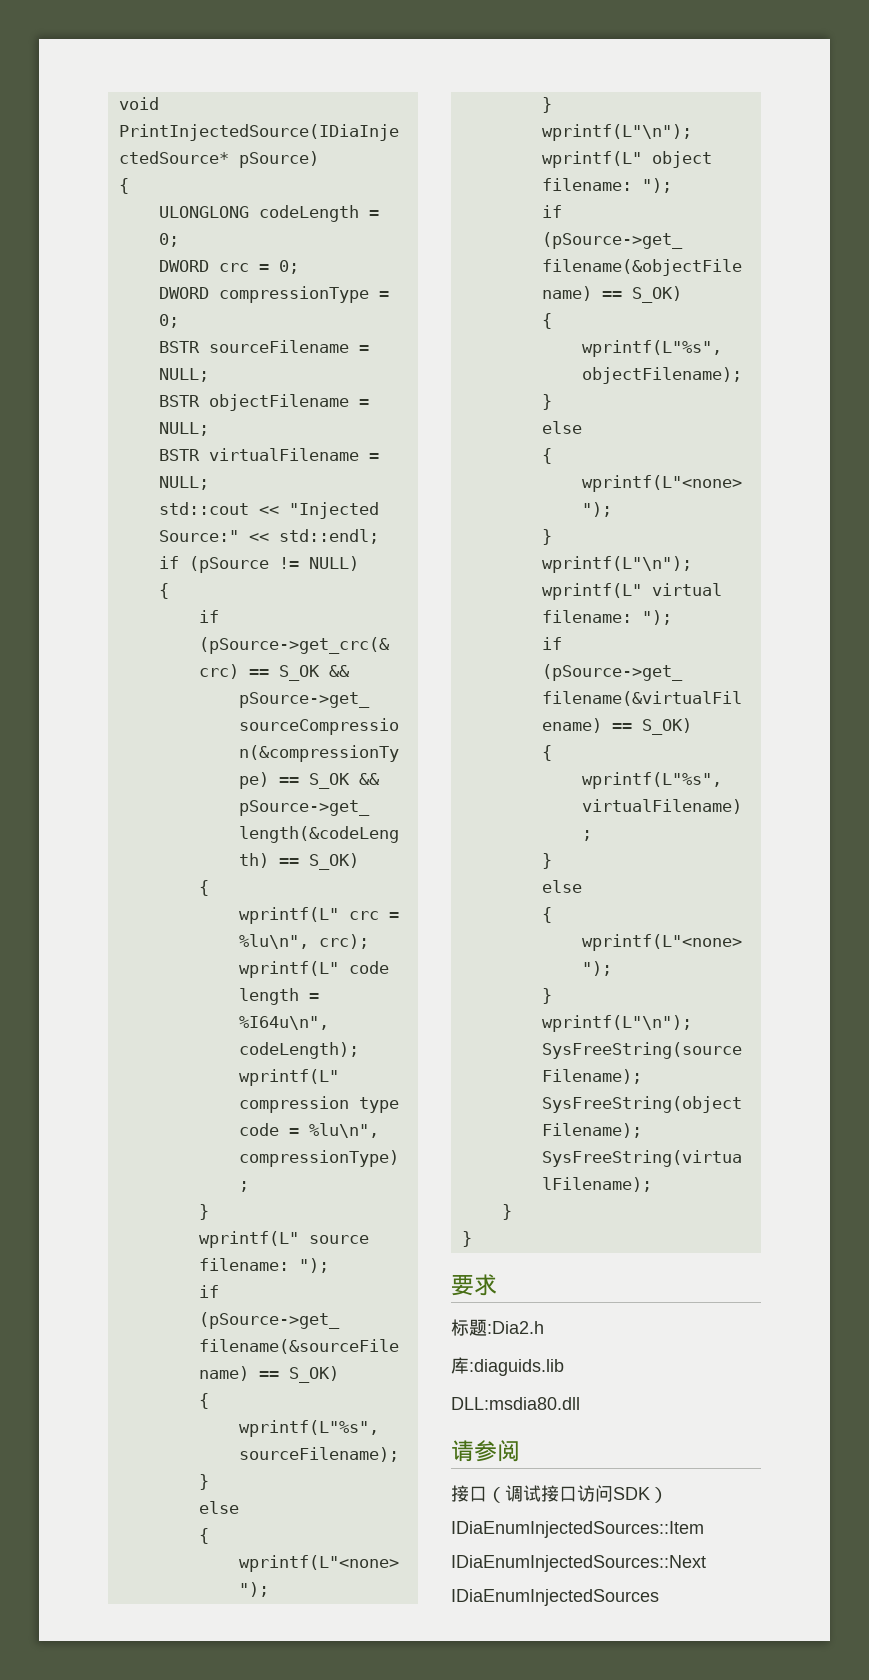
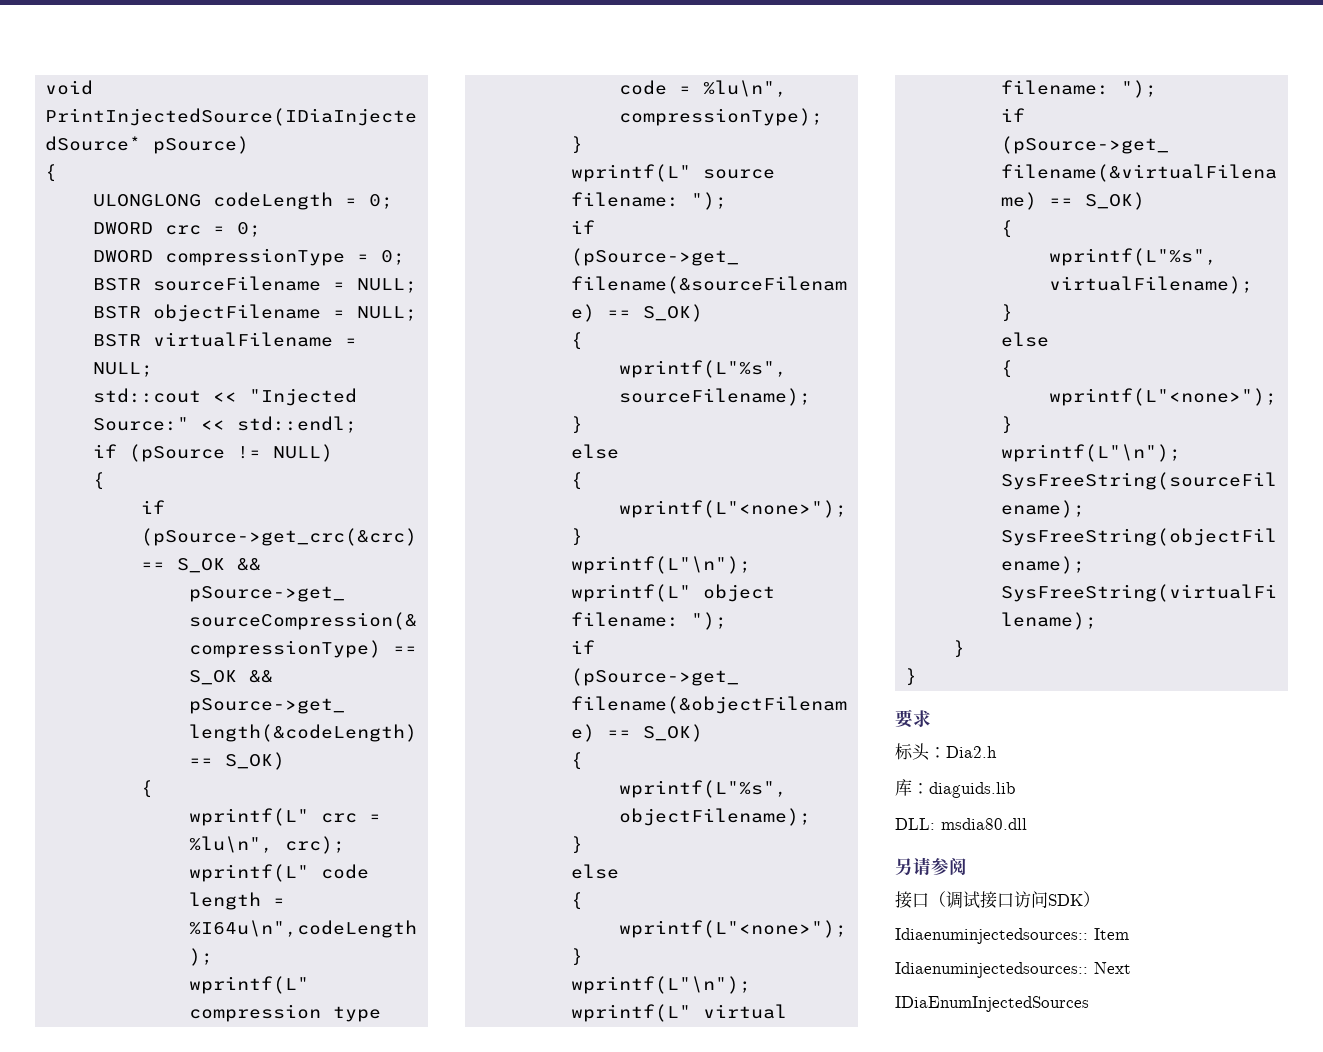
- 标题:Dia2.h
+ 标头：Dia2.h
- 库:diaguids.lib
- DLL:msdia80.dll
- 请参阅
+ 库：diaguids.lib
+ DLL: msdia80.dll
+ 另请参阅
- IDiaEnumInjectedSources::Item
- IDiaEnumInjectedSources::Next
+ Idiaenuminjectedsources:: Item
+ Idiaenuminjectedsources:: Next

